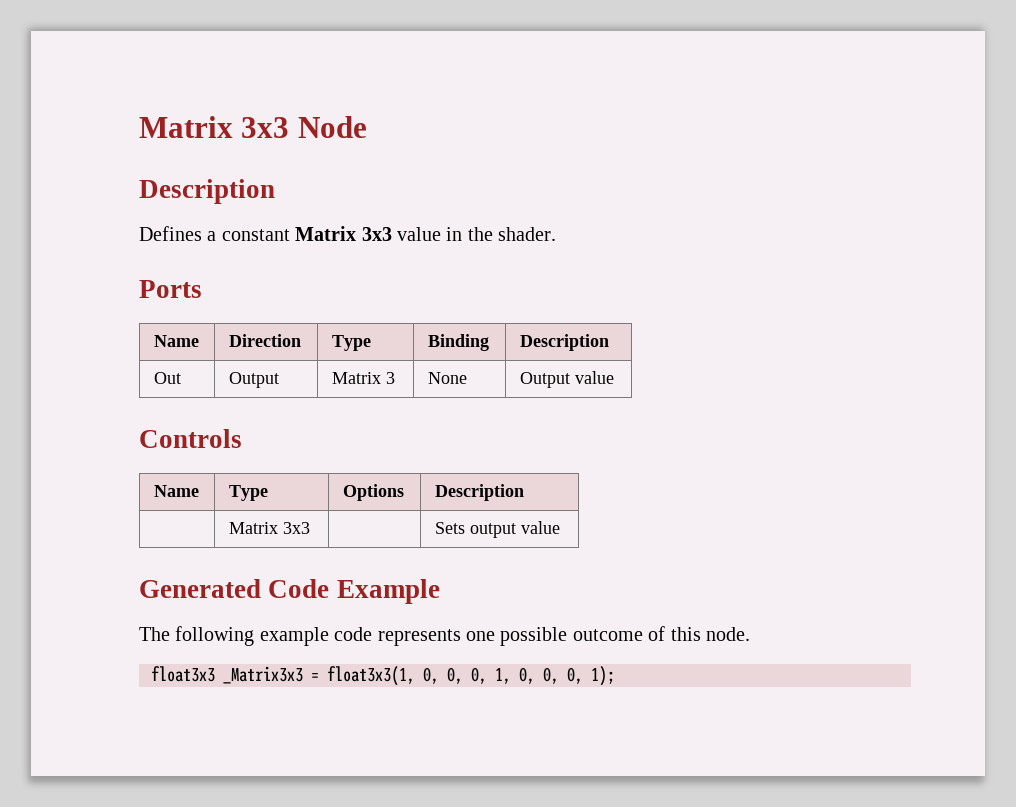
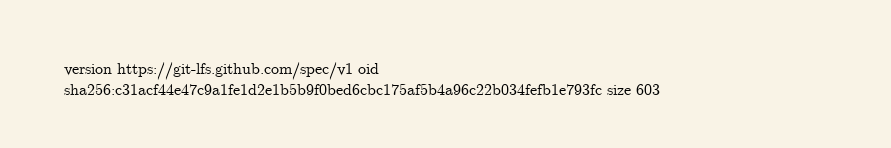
- Matrix 3x3 Node
- Description
- Defines a constant Matrix 3x3 value in the shader.
- Ports
- Name | Direction | Type | Binding | Description
- Out | Output | Matrix 3 | None | Output value
- Controls
- Name | Type | Options | Description
- | Matrix 3x3 | | Sets output value
- Generated Code Example
- The following example code represents one possible outcome of this node.
- float3x3 _Matrix3x3 = float3x3(1, 0, 0, 0, 1, 0, 0, 0, 1);
+ version https://git-lfs.github.com/spec/v1 oid sha256:c31acf44e47c9a1fe1d2e1b5b9f0bed6cbc175af5b4a96c22b034fefb1e793fc size 603

